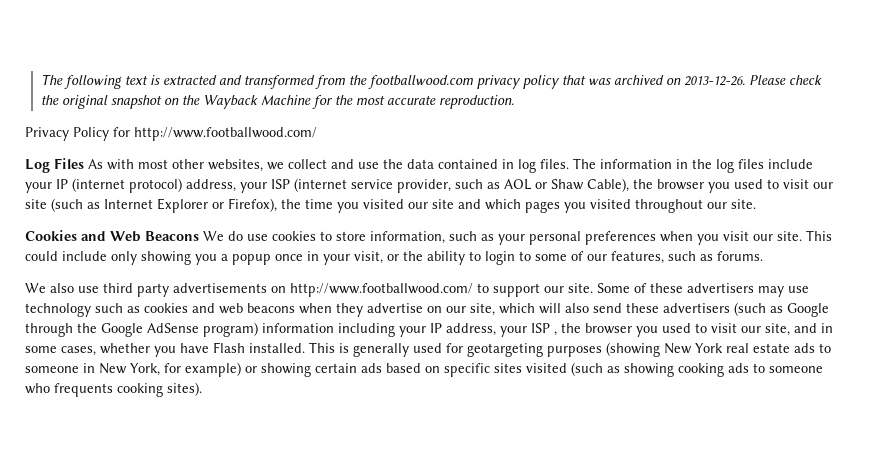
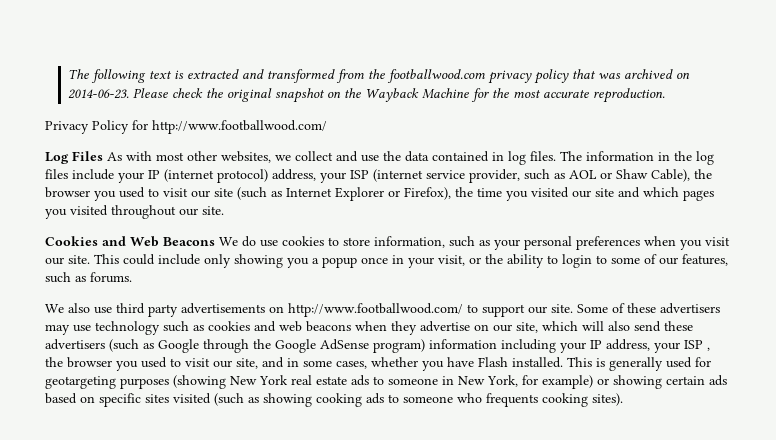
- The following text is extracted and transformed from the footballwood.com privacy policy that was archived on 2013-12-26.
+ The following text is extracted and transformed from the footballwood.com privacy policy that was archived on 2014-06-23.

